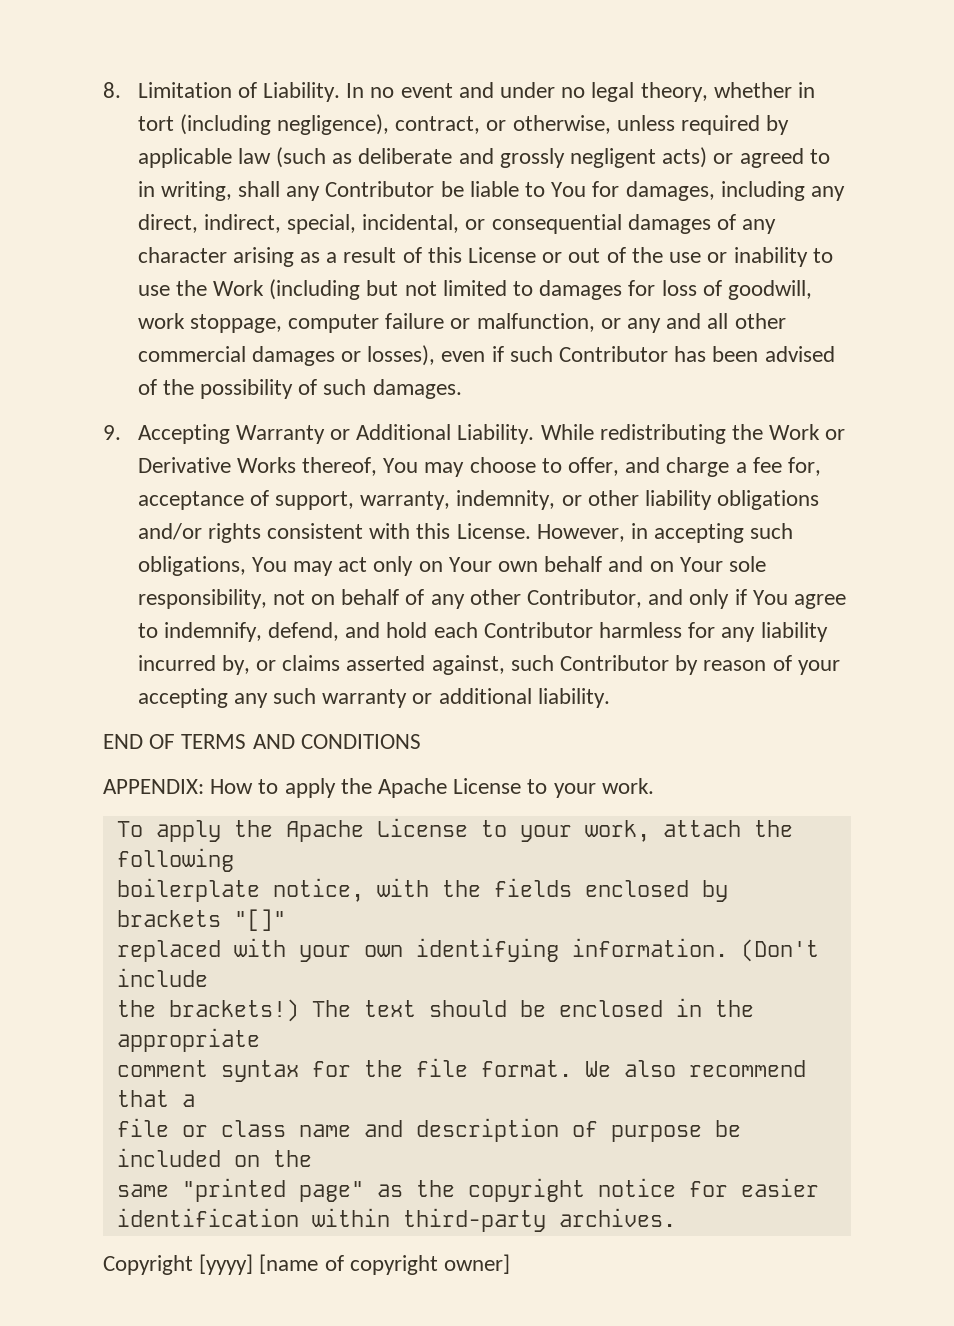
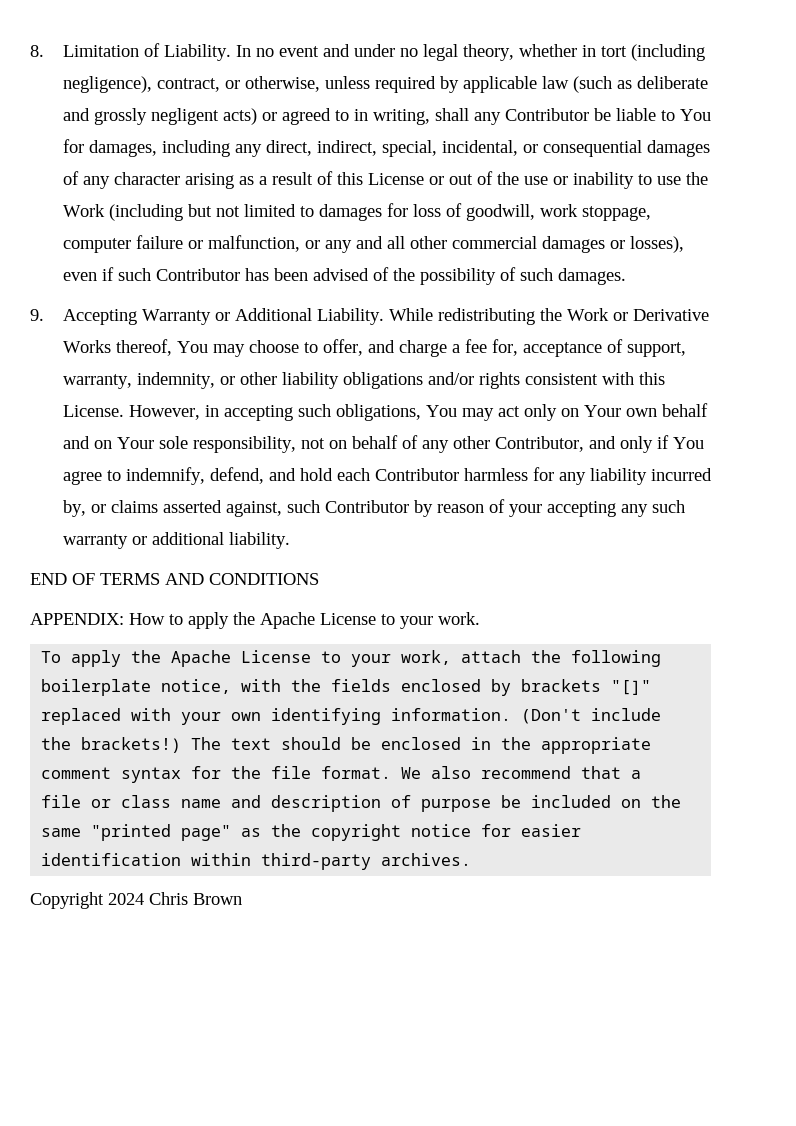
- Copyright [yyyy] [name of copyright owner]
+ Copyright 2024 Chris Brown

